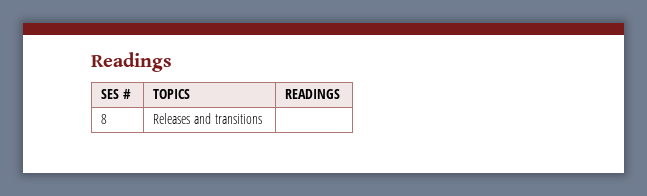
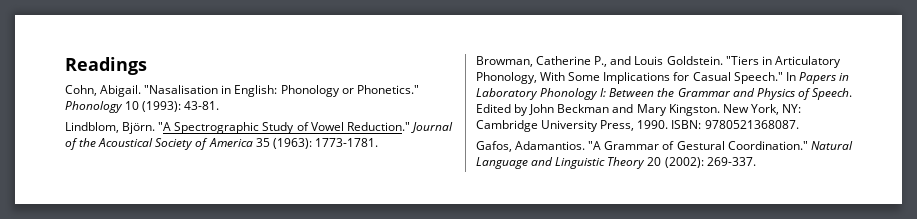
- SES # | TOPICS | READINGS
- 8 | Releases and transitions |
+ Cohn, Abigail. "Nasalisation in English: Phonology or Phonetics." Phonology 10 (1993): 43-81.
+ Lindblom, Björn. "A Spectrographic Study of Vowel Reduction." Journal of the Acoustical Society of America 35 (1963): 1773-1781.
+ Browman, Catherine P., and Louis Goldstein. "Tiers in Articulatory Phonology, With Some Implications for Casual Speech." In Papers in Laboratory Phonology I: Between the Grammar and Physics of Speech. Edited by John Beckman and Mary Kingston. New York, NY: Cambridge University Press, 1990. ISBN: 9780521368087.
+ Gafos, Adamantios. "A Grammar of Gestural Coordination." Natural Language and Linguistic Theory 20 (2002): 269-337.

